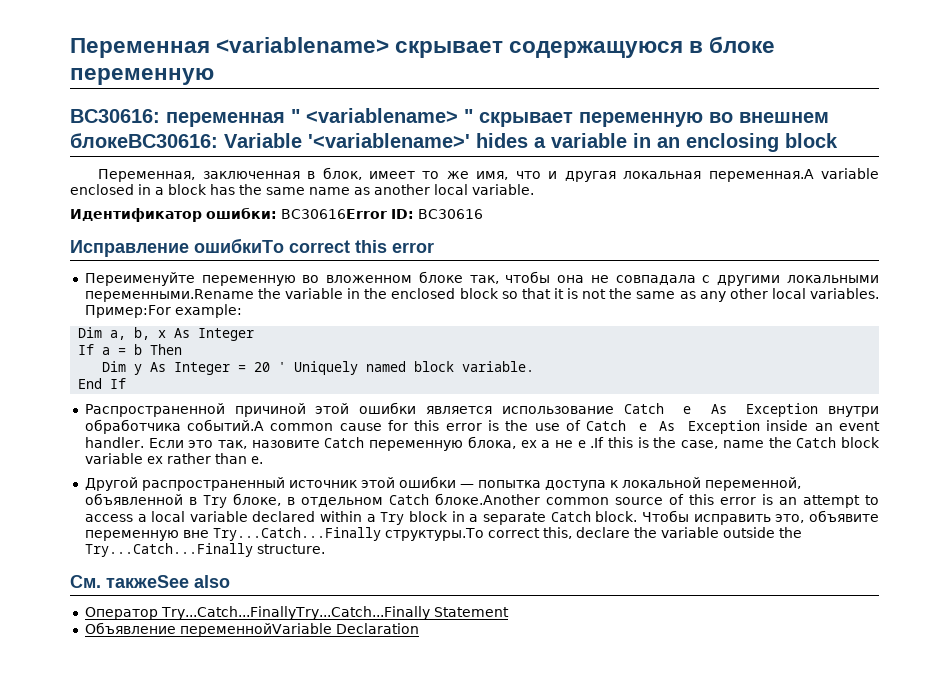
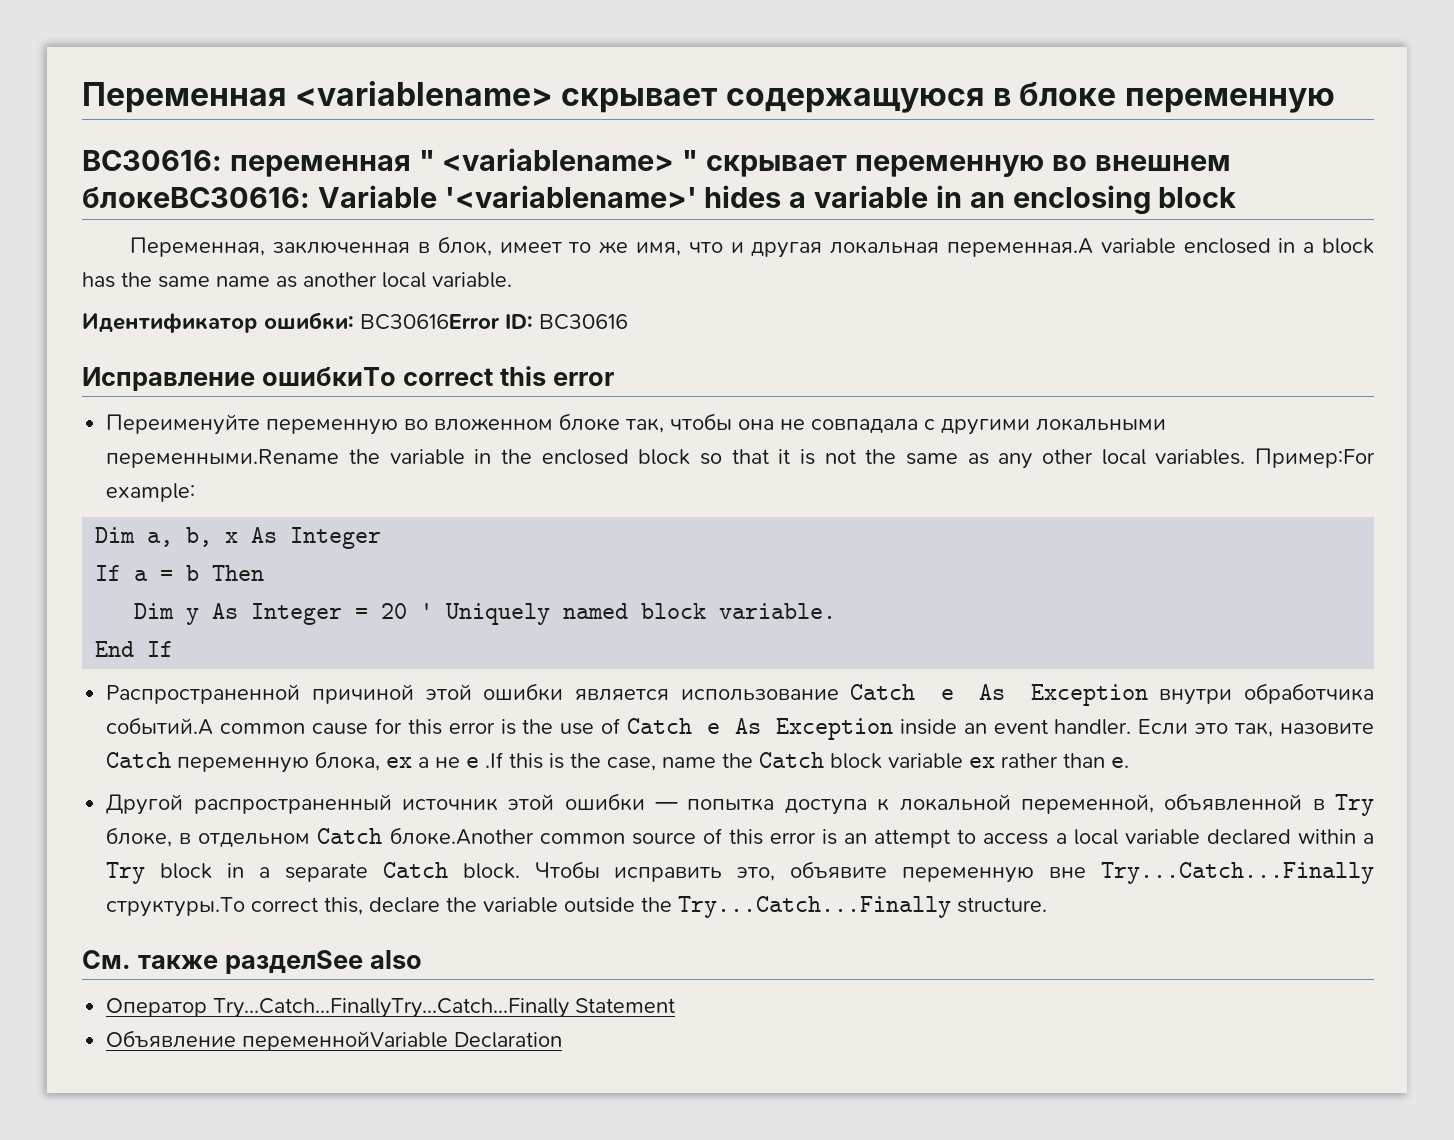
- См. такжеSee also
+ См. также разделSee also

